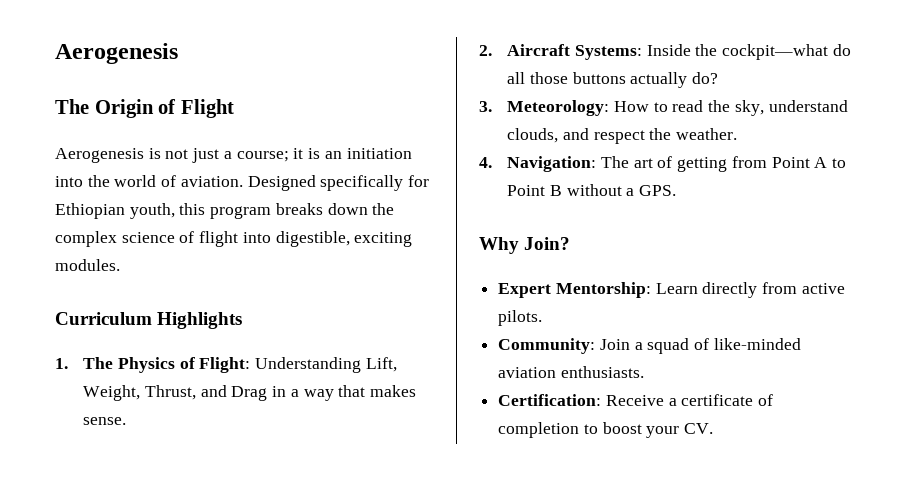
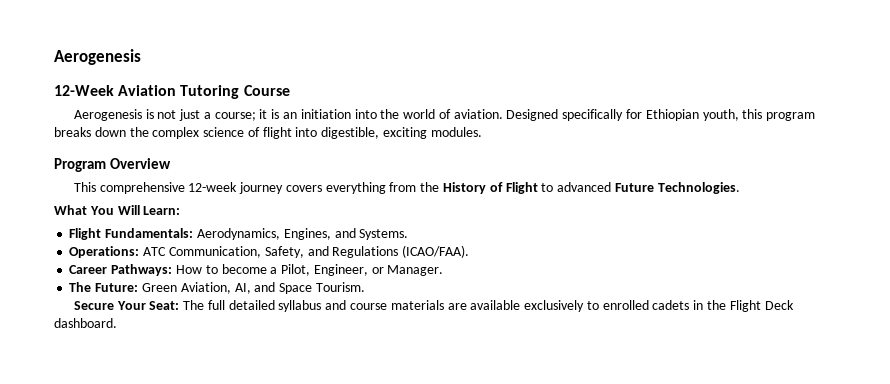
- The Origin of Flight
+ 12-Week Aviation Tutoring Course
- Curriculum Highlights
- 1. The Physics of Flight: Understanding Lift, Weight, Thrust, and Drag in a way that makes sense.
- 2. Aircraft Systems: Inside the cockpit—what do all those buttons actually do?
- 3. Meteorology: How to read the sky, understand clouds, and respect the weather.
- 4. Navigation: The art of getting from Point A to Point B without a GPS.
- Why Join?
- Expert Mentorship: Learn directly from active pilots.
- Community: Join a squad of like-minded aviation enthusiasts.
- Certification: Receive a certificate of completion to boost your CV.
+ Program Overview
+ This comprehensive 12-week journey covers everything from the History of Flight to advanced Future Technologies.
+ What You Will Learn:
+ Flight Fundamentals: Aerodynamics, Engines, and Systems.
+ Operations: ATC Communication, Safety, and Regulations (ICAO/FAA).
+ Career Pathways: How to become a Pilot, Engineer, or Manager.
+ The Future: Green Aviation, AI, and Space Tourism.
+ Secure Your Seat: The full detailed syllabus and course materials are available exclusively to enrolled cadets in the Flight Deck dashboard.

